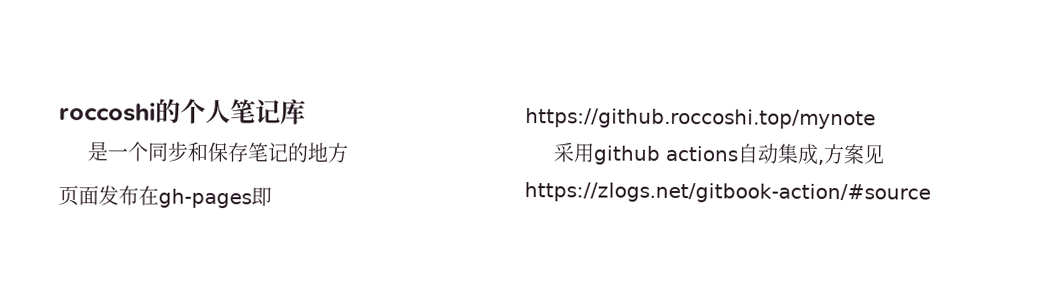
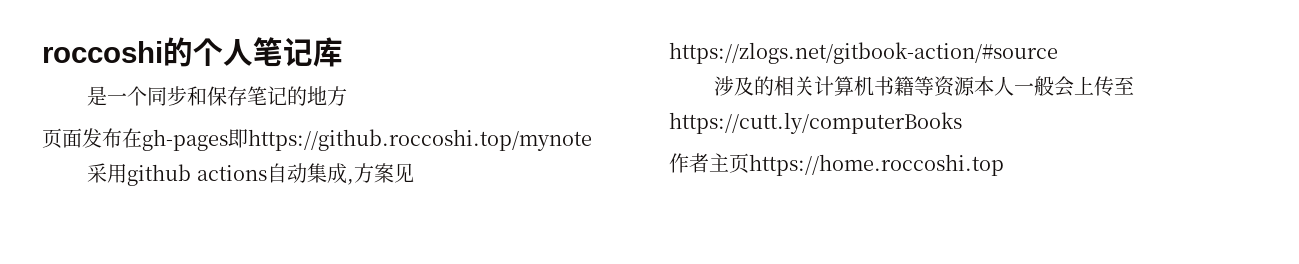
+ 涉及的相关计算机书籍等资源本人一般会上传至https://cutt.ly/computerBooks
+ 作者主页https://home.roccoshi.top

